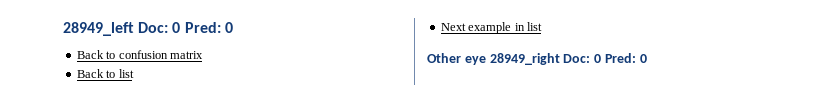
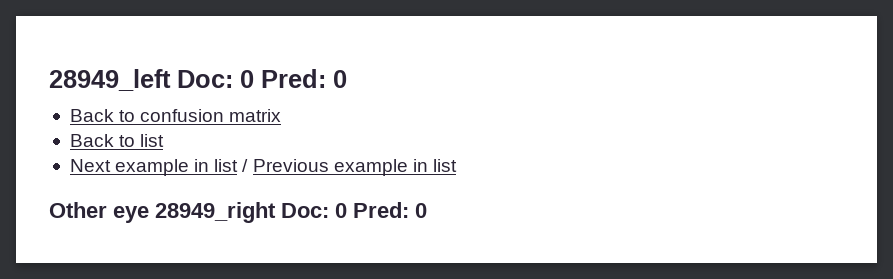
- Next example in list
+ Next example in list / Previous example in list

